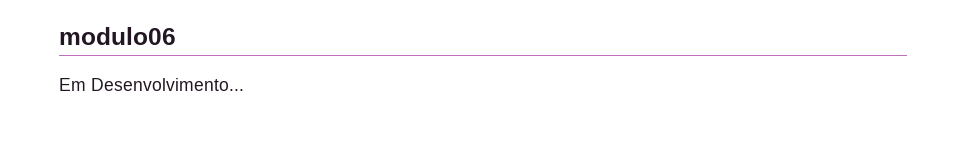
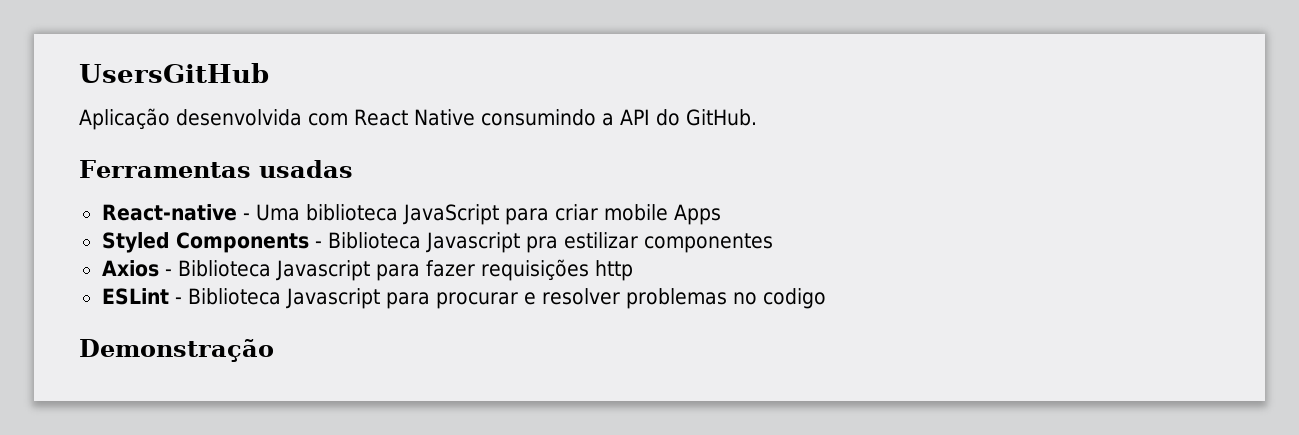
- modulo06
- Em Desenvolvimento...
+ UsersGitHub
+ Aplicação desenvolvida com React Native consumindo a API do GitHub.
+ Ferramentas usadas
+ React-native - Uma biblioteca JavaScript para criar mobile Apps
+ Styled Components - Biblioteca Javascript pra estilizar componentes
+ Axios - Biblioteca Javascript para fazer requisições http
+ ESLint - Biblioteca Javascript para procurar e resolver problemas no codigo
+ Demonstração

